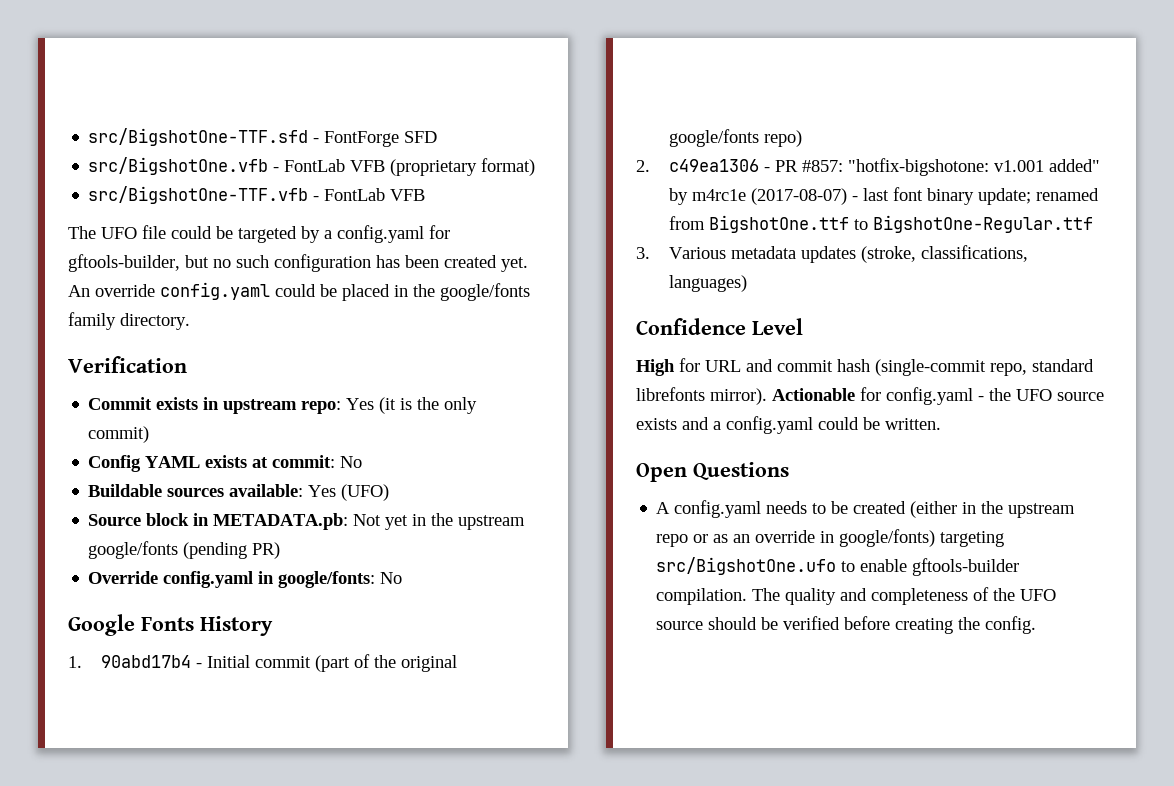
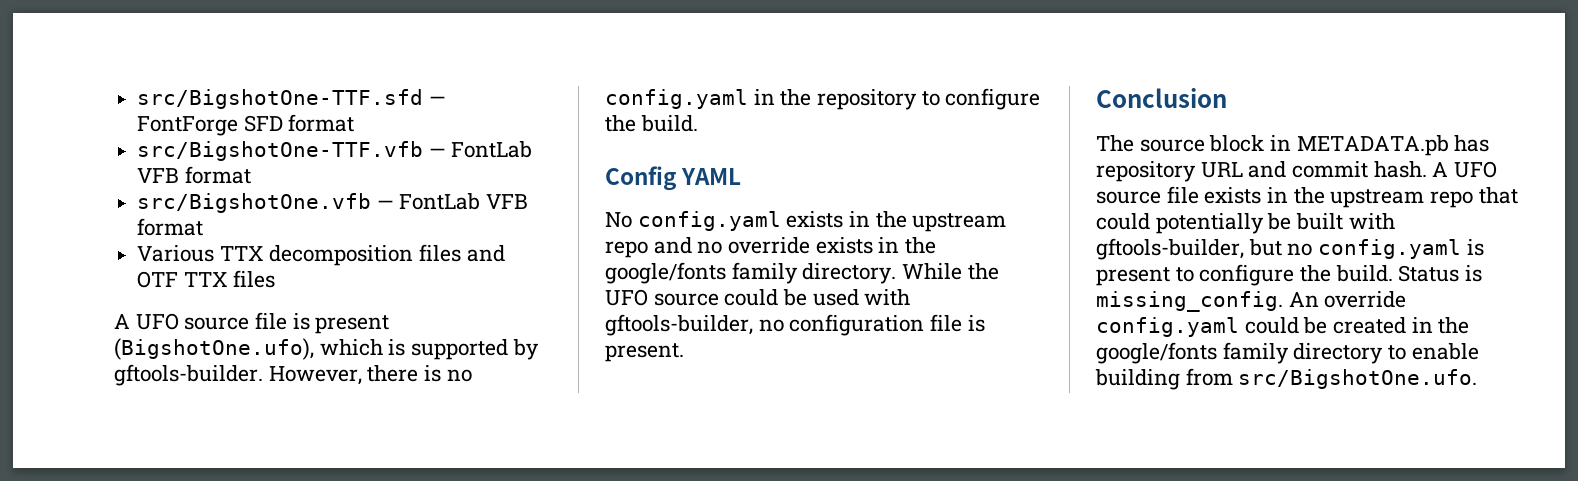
- src/BigshotOne-TTF.sfd - FontForge SFD
+ src/BigshotOne-TTF.sfd — FontForge SFD format
+ src/BigshotOne-TTF.vfb — FontLab VFB format
- src/BigshotOne.vfb - FontLab VFB (proprietary format)
- src/BigshotOne-TTF.vfb - FontLab VFB
- The UFO file could be targeted by a config.yaml for gftools-builder, but no such configuration has been created yet.
+ src/BigshotOne.vfb — FontLab VFB format
+ Various TTX decomposition files and OTF TTX files
+ A UFO source file is present (BigshotOne.ufo), which is supported by gftools-builder. However, there is no config.yaml in the repository to configure the build.
+ Config YAML
+ No config.yaml exists in the upstream repo and no override exists in the google/fonts family directory. While the UFO source could be used with gftools-builder, no configuration file is present.
+ Conclusion
+ The source block in METADATA.pb has repository URL and commit hash. A UFO source file exists in the upstream repo that could potentially be built with gftools-builder, but no config.yaml is present to configure the build. Status is missing_config.
- An override config.yaml could be placed in the google/fonts family directory.
- Verification
- Commit exists in upstream repo: Yes (it is the only commit)
- Config YAML exists at commit: No
- Buildable sources available: Yes (UFO)
- Source block in METADATA.pb: Not yet in the upstream google/fonts (pending PR)
- Override config.yaml in google/fonts: No
- Google Fonts History
- 1. 90abd17b4 - Initial commit (part of the original google/fonts repo)
- 2. c49ea1306 - PR #857: "hotfix-bigshotone: v1.001 added" by m4rc1e (2017-08-07) - last font binary update; renamed from BigshotOne.ttf to BigshotOne-Regular.ttf
- 3. Various metadata updates (stroke, classifications, languages)
- Confidence Level
- High for URL and commit hash (single-commit repo, standard librefonts mirror). Actionable for config.yaml - the UFO source exists and a config.yaml could be written.
- Open Questions
- A config.yaml needs to be created (either in the upstream repo or as an override in google/fonts) targeting src/BigshotOne.ufo to enable gftools-builder compilation. The quality and completeness of the UFO source should be verified before creating the config.
+ An override config.yaml could be created in the google/fonts family directory to enable building from src/BigshotOne.ufo.

